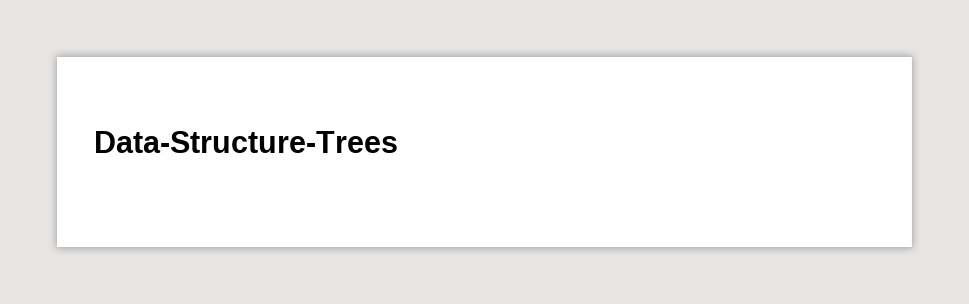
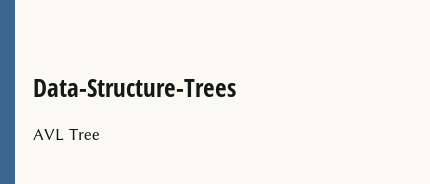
+ AVL Tree

